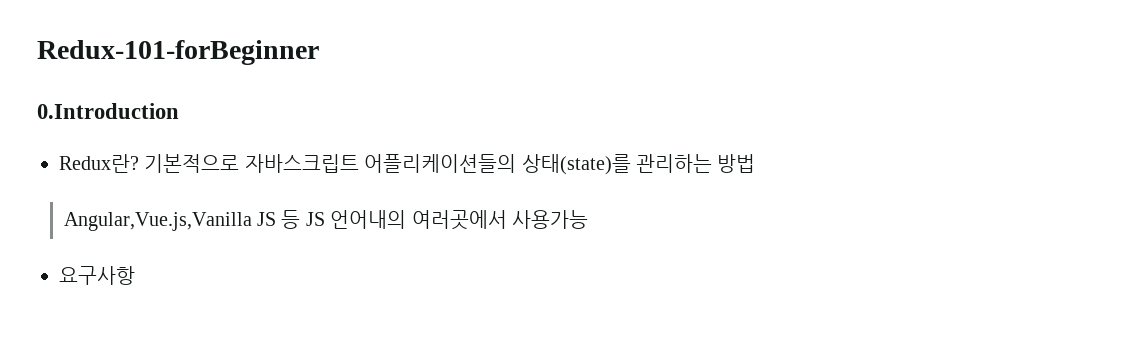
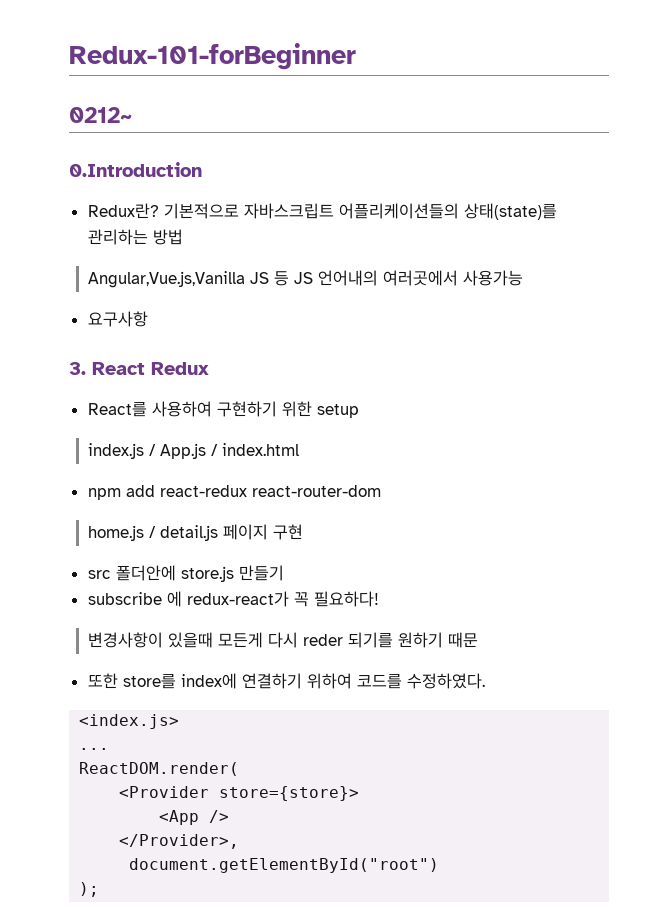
+ 0212~
+ 3. React Redux
+ React를 사용하여 구현하기 위한 setup
+ index.js / App.js / index.html
+ npm add react-redux react-router-dom
+ home.js / detail.js 페이지 구현
+ src 폴더안에 store.js 만들기
+ subscribe 에 redux-react가 꼭 필요하다!
+ 변경사항이 있을때 모든게 다시 reder 되기를 원하기 때문
+ 또한 store를 index에 연결하기 위하여 코드를 수정하였다.
+ <index.js>
+ ...
+ ReactDOM.render(
+ <Provider store={store}>
+ <App />
+ </Provider>,
+ document.getElementById("root")
+ );

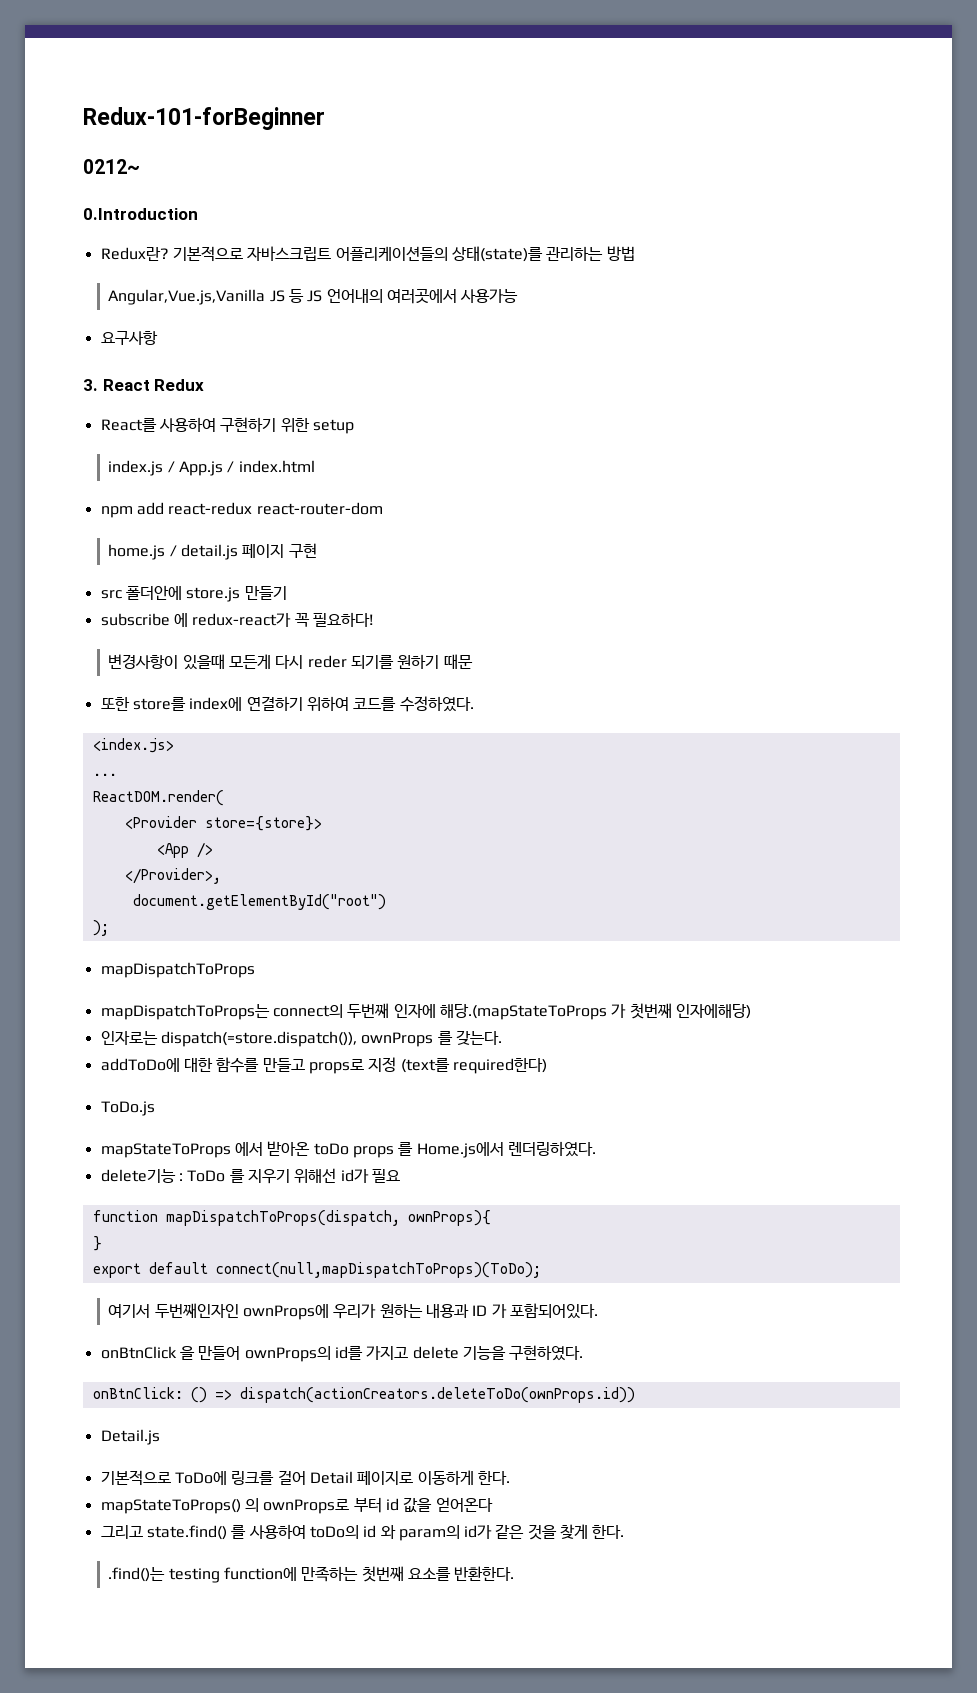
+ mapDispatchToProps
+ mapDispatchToProps는 connect의 두번째 인자에 해당.(mapStateToProps 가 첫번째 인자에해당)
+ 인자로는 dispatch(=store.dispatch()), ownProps 를 갖는다.
+ addToDo에 대한 함수를 만들고 props로 지정 (text를 required한다)
+ ToDo.js
+ mapStateToProps 에서 받아온 toDo props 를 Home.js에서 렌더링하였다.
+ delete기능 : ToDo 를 지우기 위해선 id가 필요
+ function mapDispatchToProps(dispatch, ownProps){
+ }
+ export default connect(null,mapDispatchToProps)(ToDo);
+ 여기서 두번째인자인 ownProps에 우리가 원하는 내용과 ID 가 포함되어있다.
+ onBtnClick 을 만들어 ownProps의 id를 가지고 delete 기능을 구현하였다.
+ onBtnClick: () => dispatch(actionCreators.deleteToDo(ownProps.id))
+ Detail.js
+ 기본적으로 ToDo에 링크를 걸어 Detail 페이지로 이동하게 한다.
+ mapStateToProps() 의 ownProps로 부터 id 값을 얻어온다
+ 그리고 state.find() 를 사용하여 toDo의 id 와 param의 id가 같은 것을 찾게 한다.
+ .find()는 testing function에 만족하는 첫번째 요소를 반환한다.

